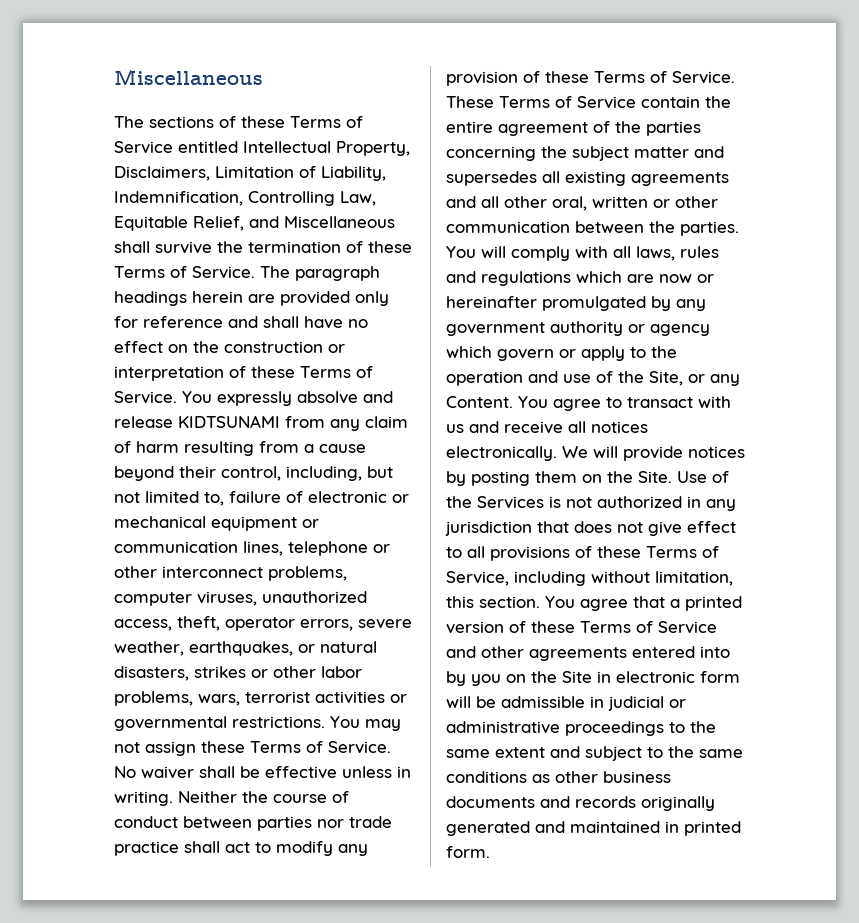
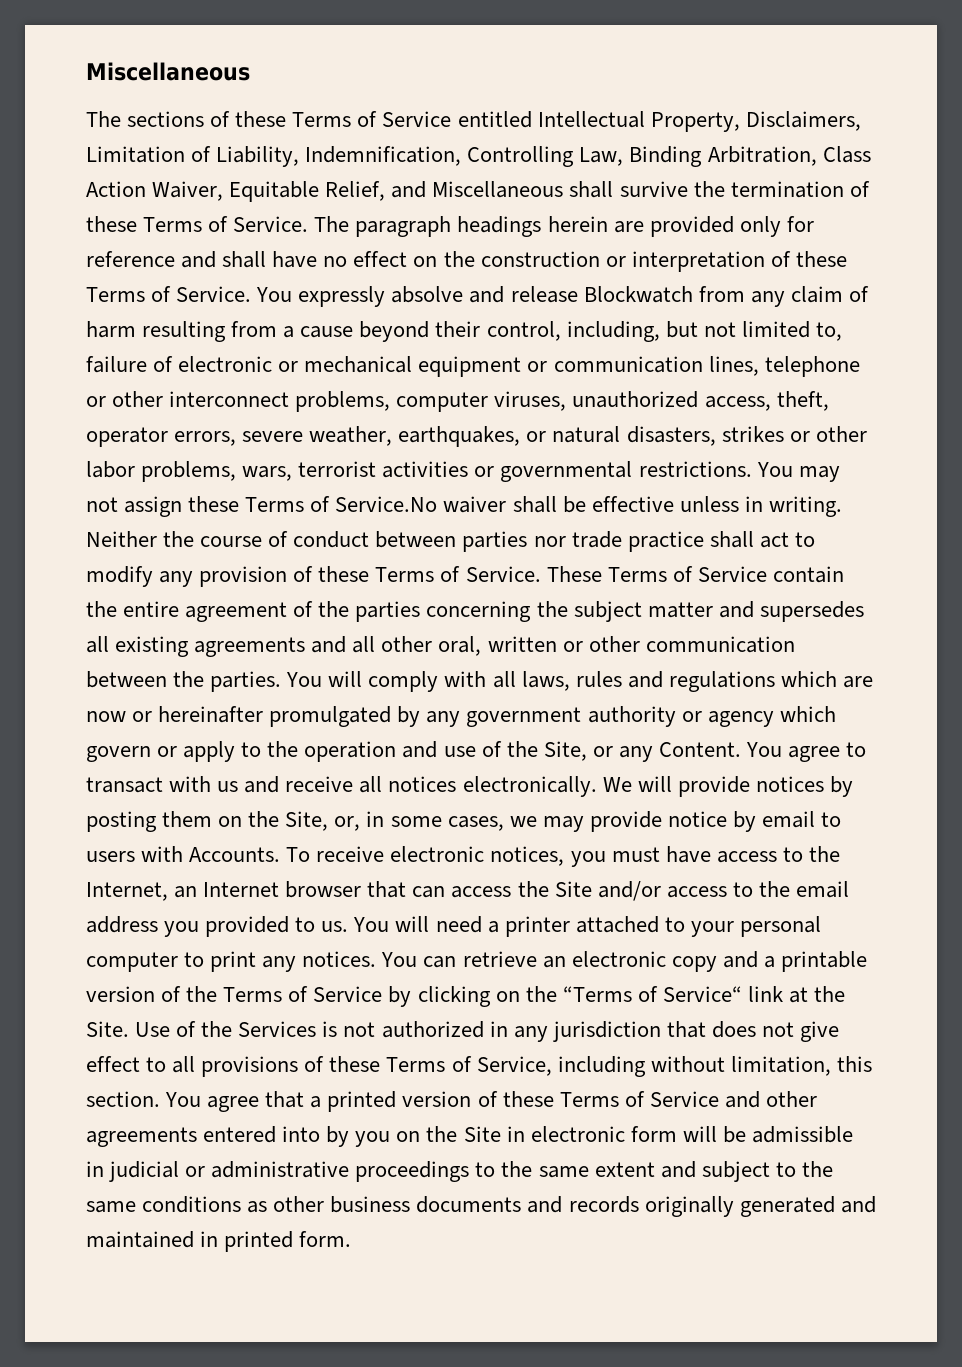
- The sections of these Terms of Service entitled Intellectual Property, Disclaimers, Limitation of Liability, Indemnification, Controlling Law, Equitable Relief, and Miscellaneous shall survive the termination of these Terms of Service.
+ The sections of these Terms of Service entitled Intellectual Property, Disclaimers, Limitation of Liability, Indemnification, Controlling Law, Binding Arbitration, Class Action Waiver, Equitable Relief, and Miscellaneous shall survive the termination of these Terms of Service.
- You expressly absolve and release KIDTSUNAMI from any claim of harm resulting from a cause beyond their control, including, but not limited to, failure of electronic or mechanical equipment or communication lines, telephone or other interconnect problems, computer viruses, unauthorized access, theft, operator errors, severe weather, earthquakes, or natural disasters, strikes or other labor problems, wars, terrorist activities or governmental restrictions.
+ You expressly absolve and release Blockwatch from any claim of harm resulting from a cause beyond their control, including, but not limited to, failure of electronic or mechanical equipment or communication lines, telephone or other interconnect problems, computer viruses, unauthorized access, theft, operator errors, severe weather, earthquakes, or natural disasters, strikes or other labor problems, wars, terrorist activities or governmental restrictions.
- You may not assign these Terms of Service. No waiver shall be effective unless in writing.
+ You may not assign these Terms of Service.No waiver shall be effective unless in writing.
- We will provide notices by posting them on the Site.
+ We will provide notices by posting them on the Site, or, in some cases, we may provide notice by email to users with Accounts. To receive electronic notices, you must have access to the Internet, an Internet browser that can access the Site and/or access to the email address you provided to us. You will need a printer attached to your personal computer to print any notices. You can retrieve an electronic copy and a printable version of the Terms of Service by clicking on the “Terms of Service“ link at the Site.

